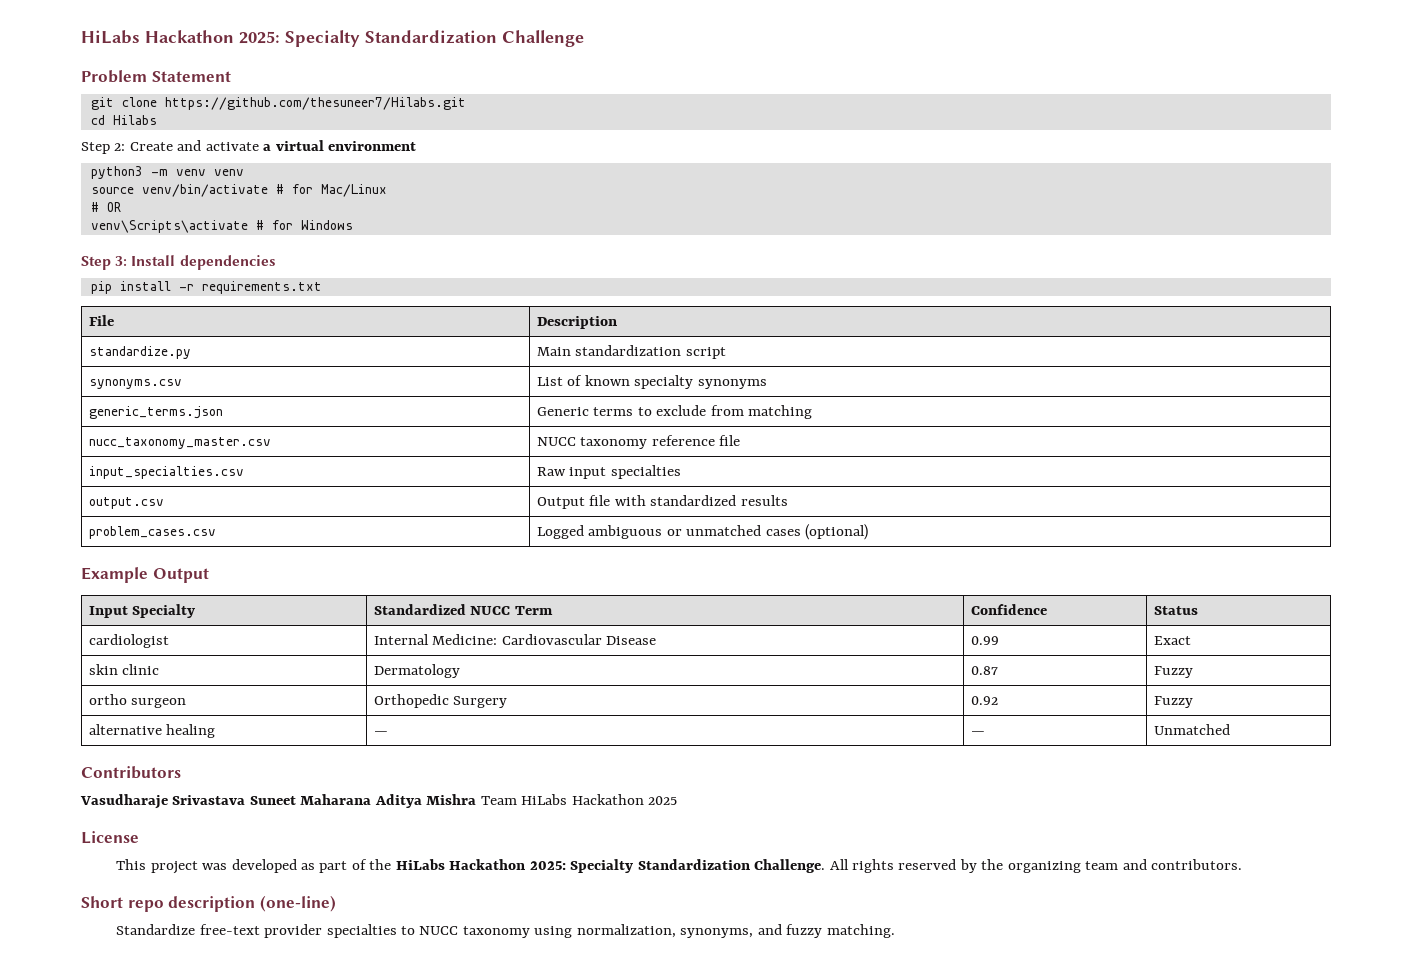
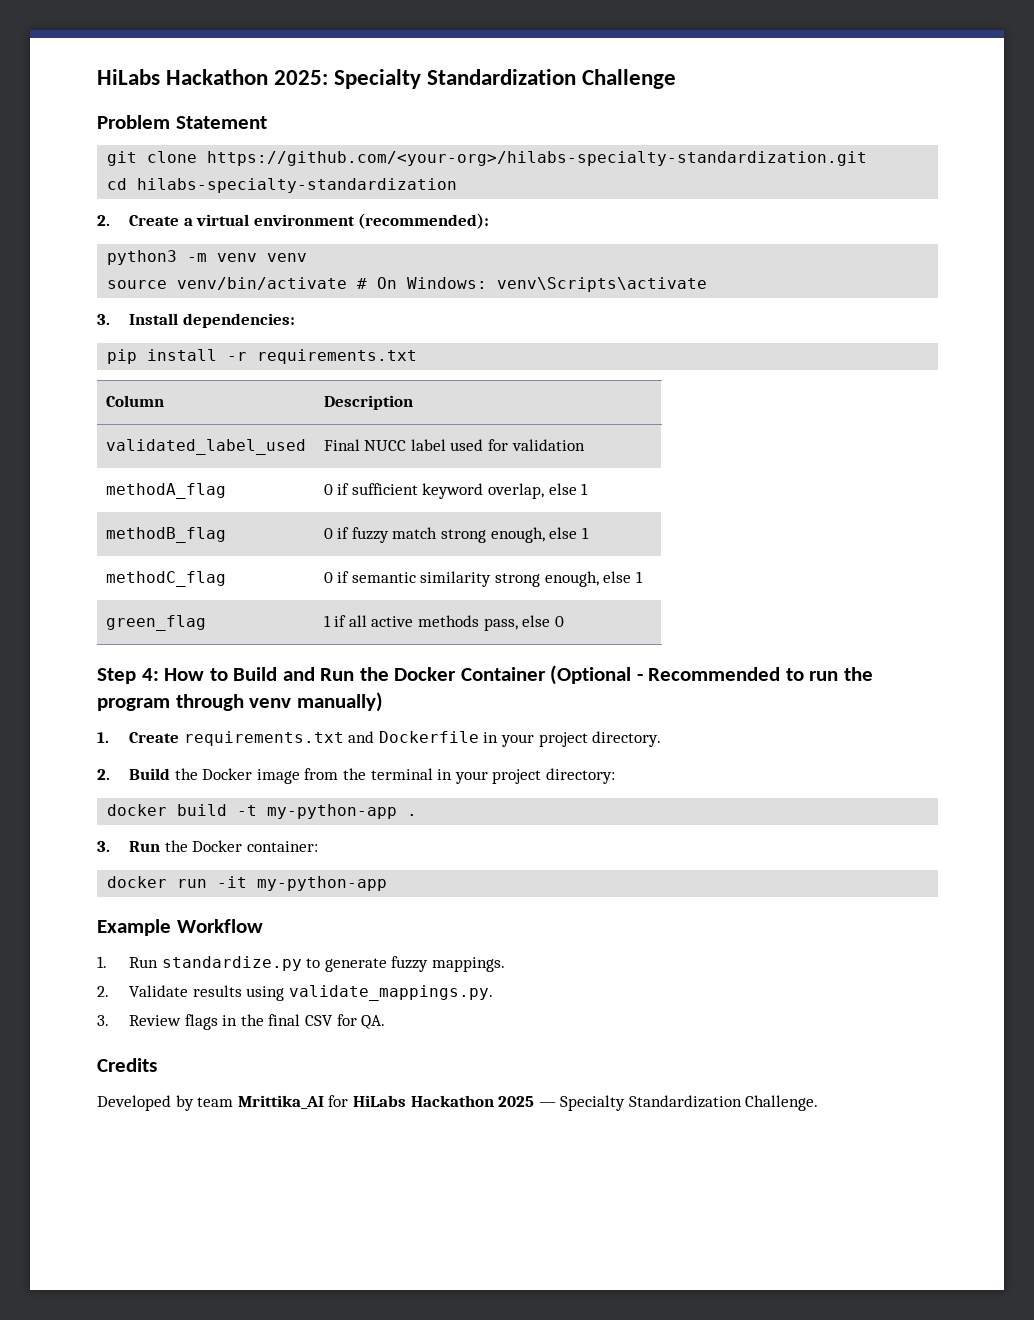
- git clone https://github.com/thesuneer7/Hilabs.git
+ git clone https://github.com/<your-org>/hilabs-specialty-standardization.git
- cd Hilabs
- Step 2: Create and activate a virtual environment
+ cd hilabs-specialty-standardization
+ 2. Create a virtual environment (recommended):
- source venv/bin/activate # for Mac/Linux
- # OR
- venv\Scripts\activate # for Windows
- Step 3: Install dependencies
+ source venv/bin/activate # On Windows: venv\Scripts\activate
+ 3. Install dependencies:
- File | Description
+ Column | Description
- standardize.py | Main standardization script
- synonyms.csv | List of known specialty synonyms
- generic_terms.json | Generic terms to exclude from matching
- nucc_taxonomy_master.csv | NUCC taxonomy reference file
- input_specialties.csv | Raw input specialties
- output.csv | Output file with standardized results
- problem_cases.csv | Logged ambiguous or unmatched cases (optional)
- Example Output
- Input Specialty | Standardized NUCC Term | Confidence | Status
- cardiologist | Internal Medicine: Cardiovascular Disease | 0.99 | Exact
- skin clinic | Dermatology | 0.87 | Fuzzy
- ortho surgeon | Orthopedic Surgery | 0.92 | Fuzzy
- alternative healing | — | — | Unmatched
- Contributors
- Vasudharaje Srivastava Suneet Maharana Aditya Mishra Team HiLabs Hackathon 2025
- License
- This project was developed as part of the HiLabs Hackathon 2025: Specialty Standardization Challenge. All rights reserved by the organizing team and contributors.
- Short repo description (one-line)
- Standardize free-text provider specialties to NUCC taxonomy using normalization, synonyms, and fuzzy matching.
+ validated_label_used | Final NUCC label used for validation
+ methodA_flag | 0 if sufficient keyword overlap, else 1
+ methodB_flag | 0 if fuzzy match strong enough, else 1
+ methodC_flag | 0 if semantic similarity strong enough, else 1
+ green_flag | 1 if all active methods pass, else 0
+ Step 4: How to Build and Run the Docker Container (Optional - Recommended to run the program through venv manually)
+ 1. Create requirements.txt and Dockerfile in your project directory.
+ 2. Build the Docker image from the terminal in your project directory:
+ docker build -t my-python-app .
+ 3. Run the Docker container:
+ docker run -it my-python-app
+ Example Workflow
+ 1. Run standardize.py to generate fuzzy mappings.
+ 2. Validate results using validate_mappings.py.
+ 3. Review flags in the final CSV for QA.
+ Credits
+ Developed by team Mrittika_AI for HiLabs Hackathon 2025 — Specialty Standardization Challenge.

